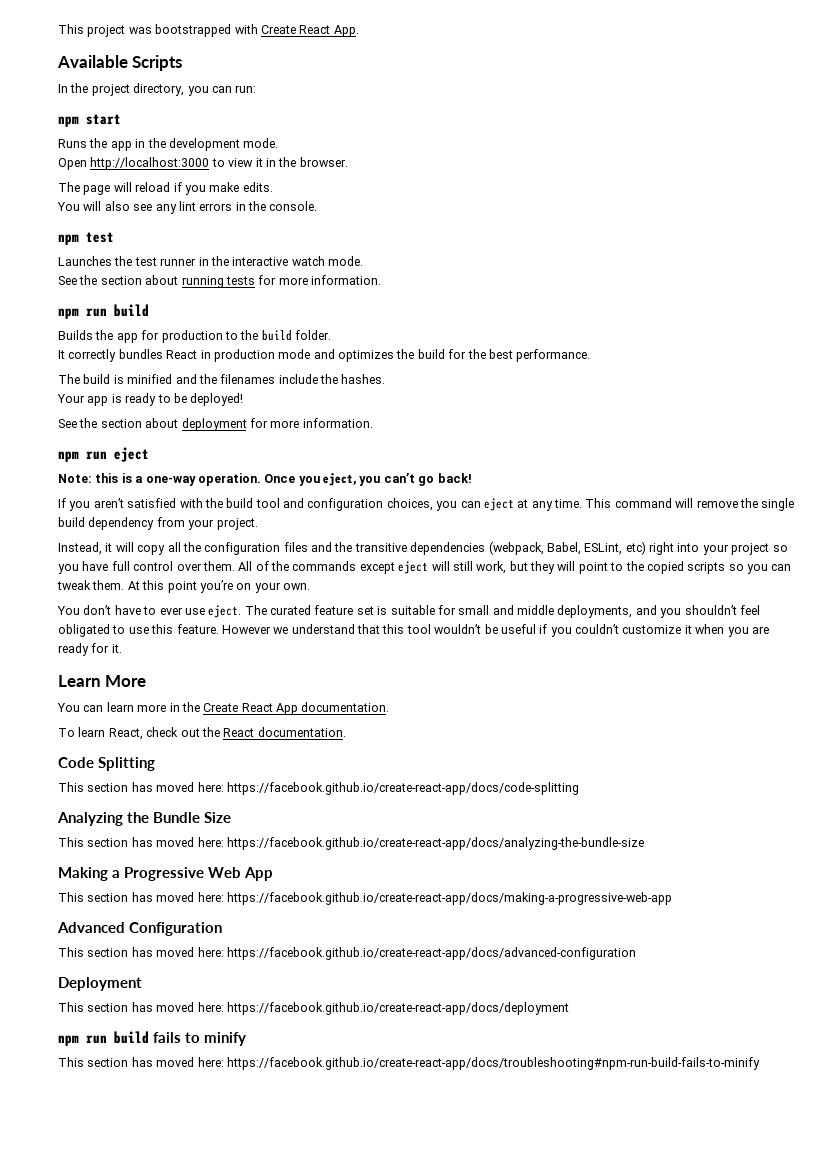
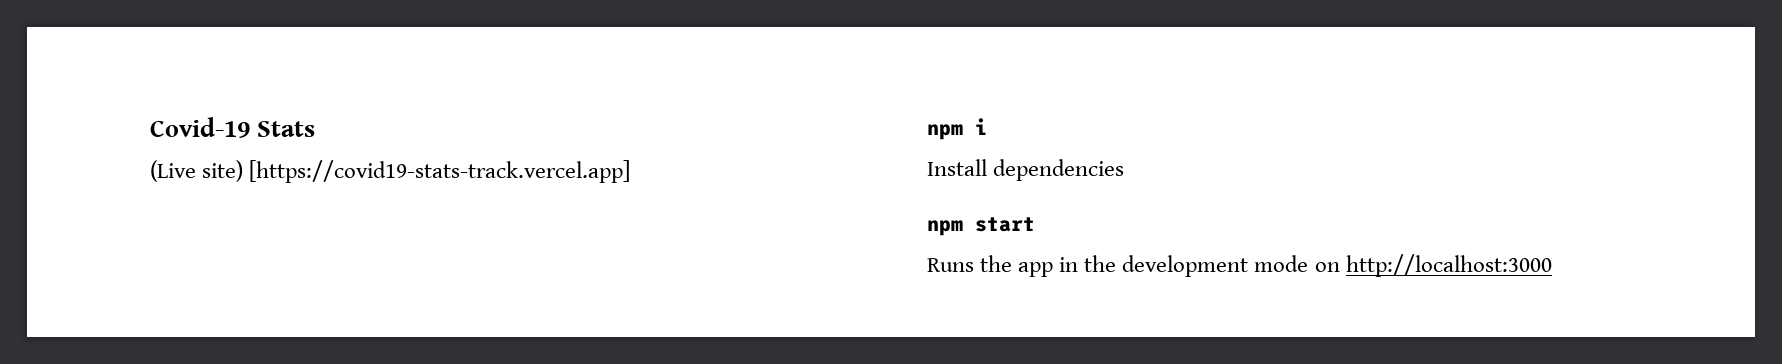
- This project was bootstrapped with Create React App.
- Available Scripts
- In the project directory, you can run:
+ Covid-19 Stats
+ (Live site) [https://covid19-stats-track.vercel.app]
+ npm i
+ Install dependencies
- Runs the app in the development mode.
- Open http://localhost:3000 to view it in the browser.
- The page will reload if you make edits.
- You will also see any lint errors in the console.
- npm test
- Launches the test runner in the interactive watch mode.
- See the section about running tests for more information.
- npm run build
- Builds the app for production to the build folder.
- It correctly bundles React in production mode and optimizes the build for the best performance.
- The build is minified and the filenames include the hashes.
- Your app is ready to be deployed!
- See the section about deployment for more information.
- npm run eject
- Note: this is a one-way operation. Once you eject, you can’t go back!
- If you aren’t satisfied with the build tool and configuration choices, you can eject at any time. This command will remove the single build dependency from your project.
- Instead, it will copy all the configuration files and the transitive dependencies (webpack, Babel, ESLint, etc) right into your project so you have full control over them. All of the commands except eject will still work, but they will point to the copied scripts so you can tweak them. At this point you’re on your own.
- You don’t have to ever use eject. The curated feature set is suitable for small and middle deployments, and you shouldn’t feel obligated to use this feature. However we understand that this tool wouldn’t be useful if you couldn’t customize it when you are ready for it.
- Learn More
- You can learn more in the Create React App documentation.
- To learn React, check out the React documentation.
- Code Splitting
- This section has moved here: https://facebook.github.io/create-react-app/docs/code-splitting
- Analyzing the Bundle Size
- This section has moved here: https://facebook.github.io/create-react-app/docs/analyzing-the-bundle-size
- Making a Progressive Web App
- This section has moved here: https://facebook.github.io/create-react-app/docs/making-a-progressive-web-app
- Advanced Configuration
- This section has moved here: https://facebook.github.io/create-react-app/docs/advanced-configuration
- Deployment
- This section has moved here: https://facebook.github.io/create-react-app/docs/deployment
- npm run build fails to minify
- This section has moved here: https://facebook.github.io/create-react-app/docs/troubleshooting#npm-run-build-fails-to-minify
+ Runs the app in the development mode on http://localhost:3000

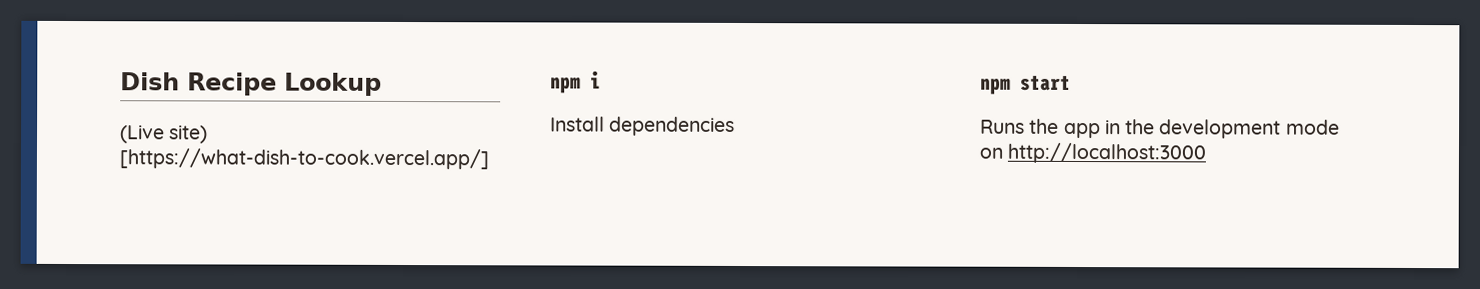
- Covid-19 Stats
+ Dish Recipe Lookup
- (Live site) [https://covid19-stats-track.vercel.app]
+ (Live site) [https://what-dish-to-cook.vercel.app/]

